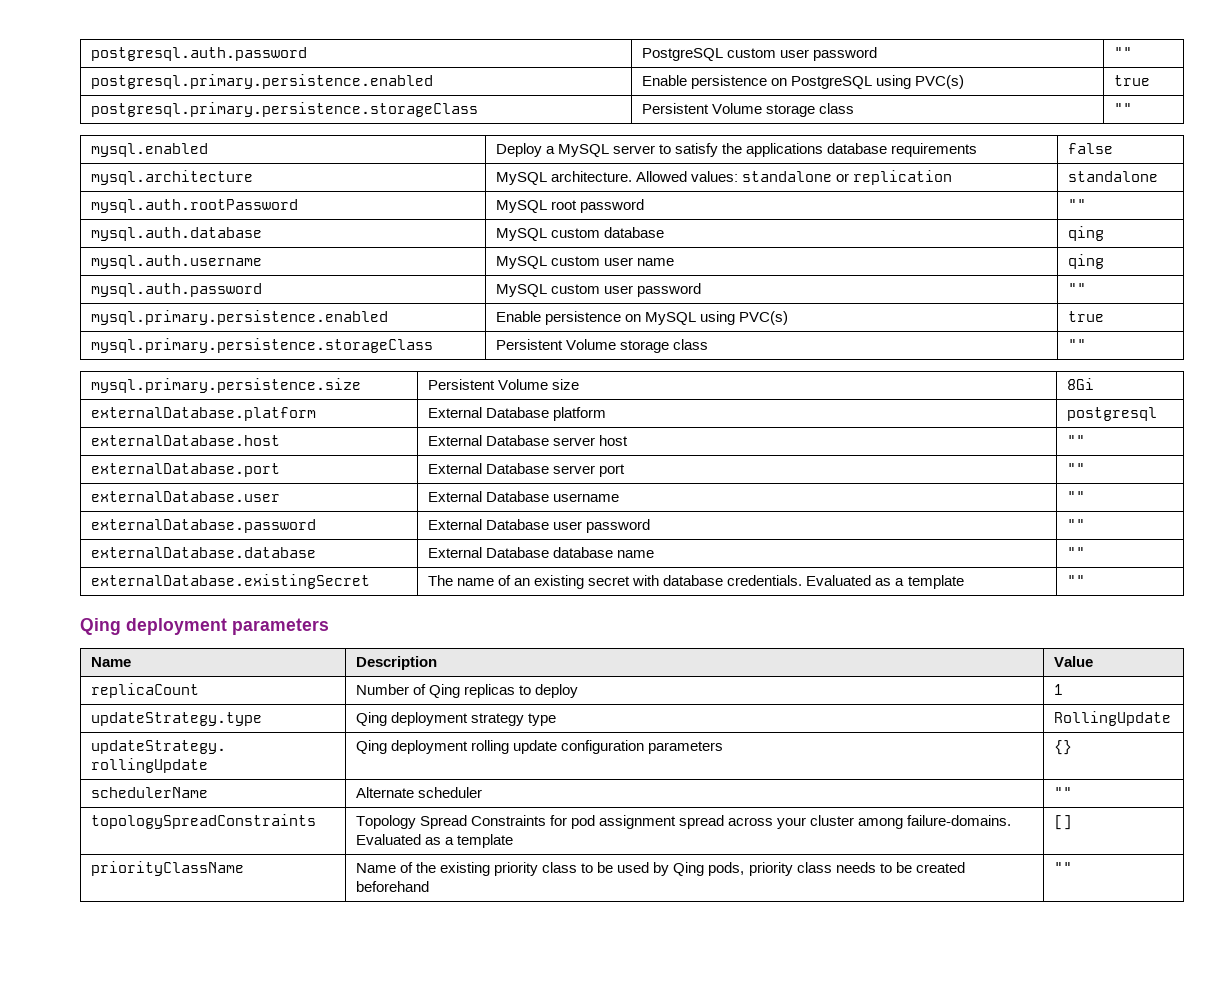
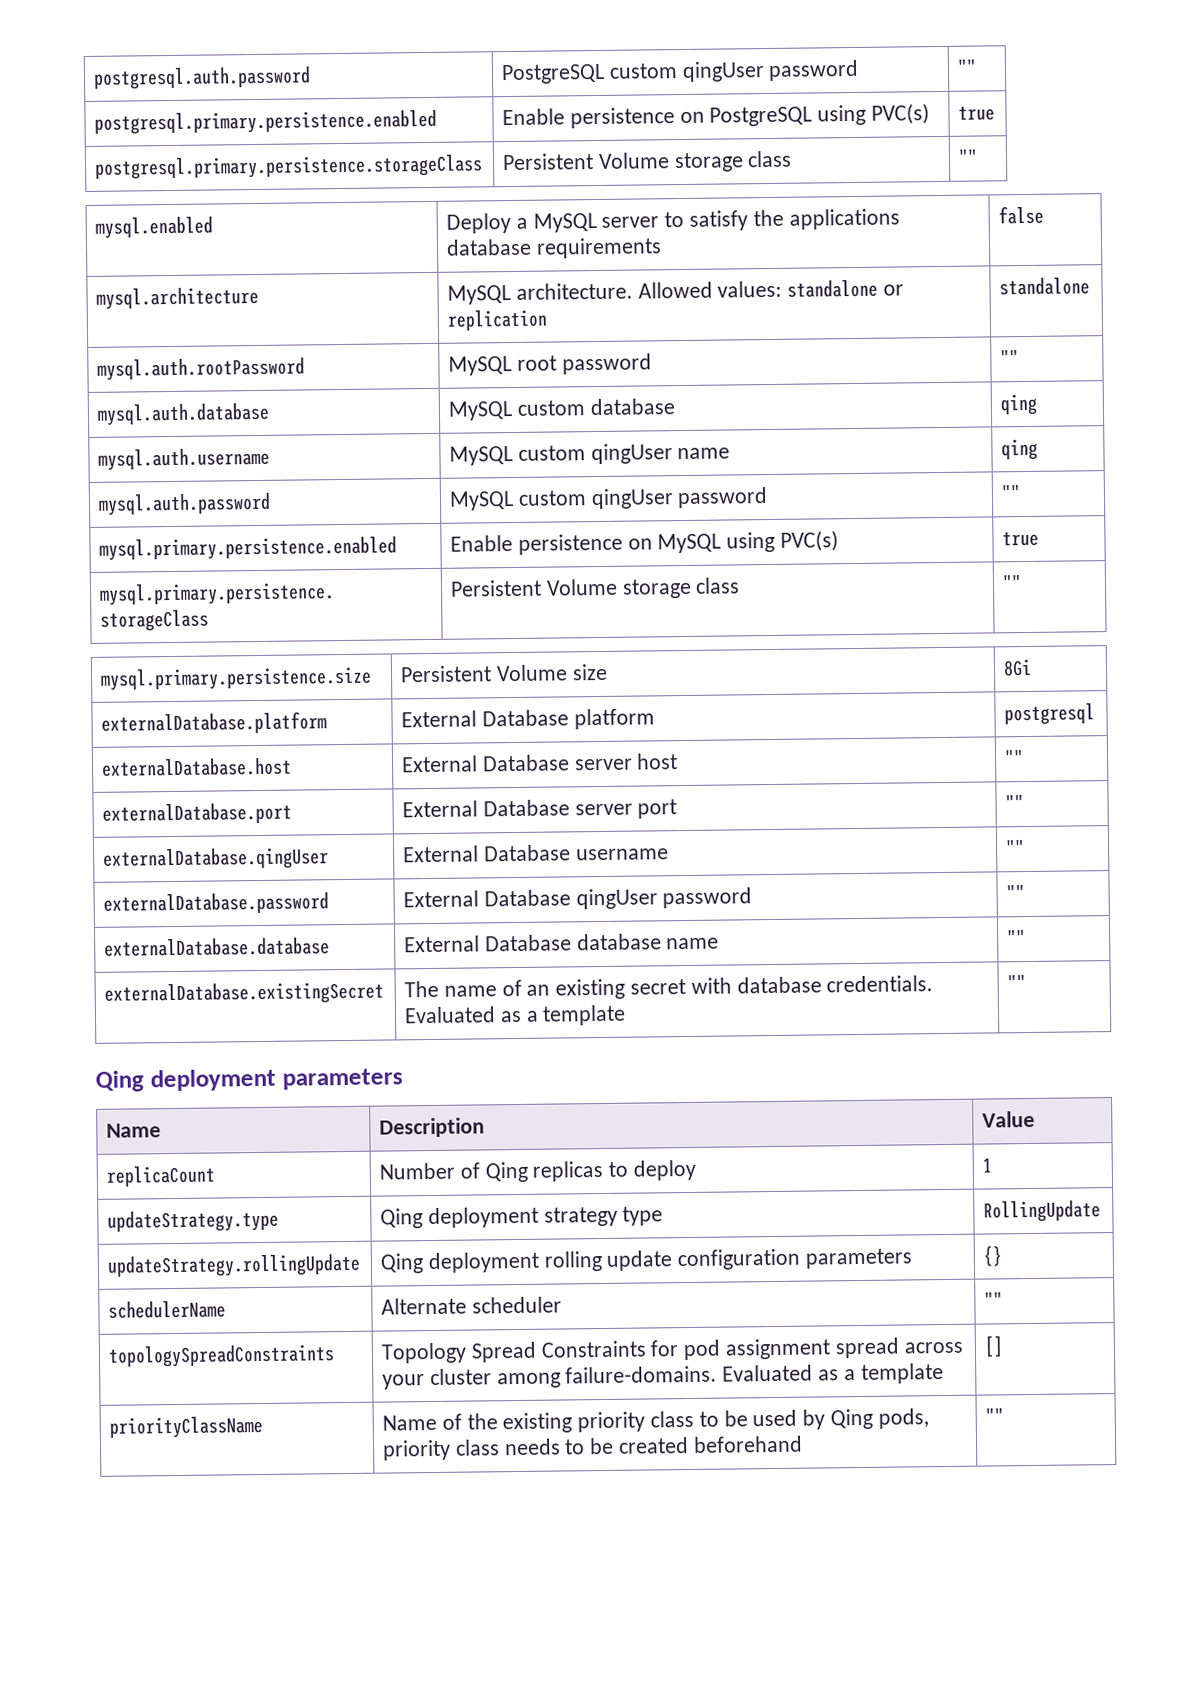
- postgresql.auth.password | PostgreSQL custom user password | ""
+ postgresql.auth.password | PostgreSQL custom qingUser password | ""
- mysql.auth.username | MySQL custom user name | qing
+ mysql.auth.username | MySQL custom qingUser name | qing
- mysql.auth.password | MySQL custom user password | ""
+ mysql.auth.password | MySQL custom qingUser password | ""
- externalDatabase.user | External Database username | ""
+ externalDatabase.qingUser | External Database username | ""
- externalDatabase.password | External Database user password | ""
+ externalDatabase.password | External Database qingUser password | ""

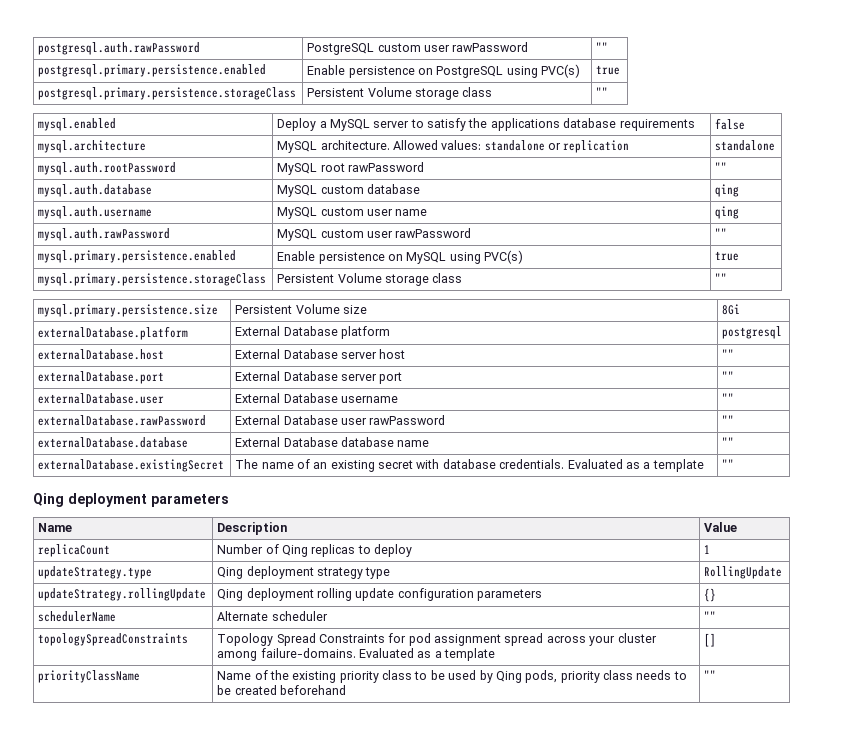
- postgresql.auth.password | PostgreSQL custom qingUser password | ""
+ postgresql.auth.rawPassword | PostgreSQL custom user rawPassword | ""
- mysql.auth.rootPassword | MySQL root password | ""
+ mysql.auth.rootPassword | MySQL root rawPassword | ""
- mysql.auth.username | MySQL custom qingUser name | qing
+ mysql.auth.username | MySQL custom user name | qing
- mysql.auth.password | MySQL custom qingUser password | ""
+ mysql.auth.rawPassword | MySQL custom user rawPassword | ""
- externalDatabase.qingUser | External Database username | ""
+ externalDatabase.user | External Database username | ""
- externalDatabase.password | External Database qingUser password | ""
+ externalDatabase.rawPassword | External Database user rawPassword | ""

